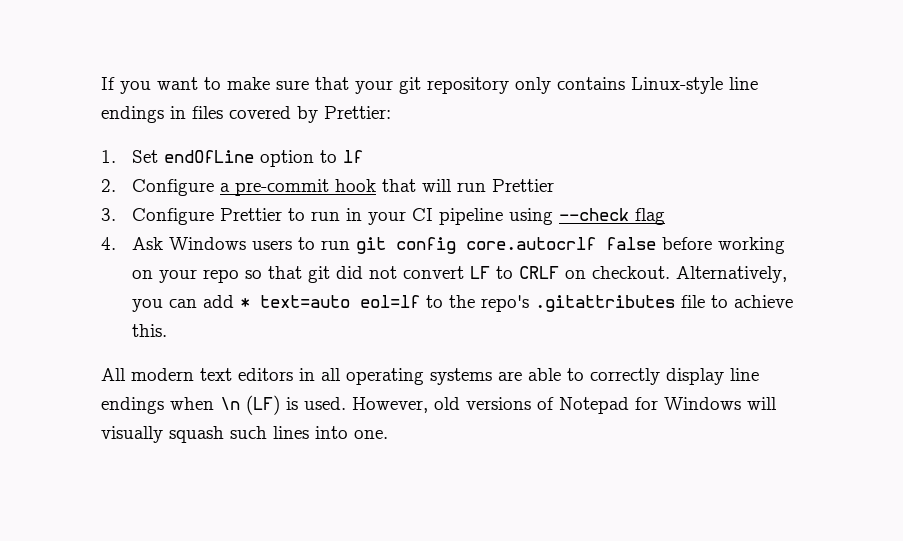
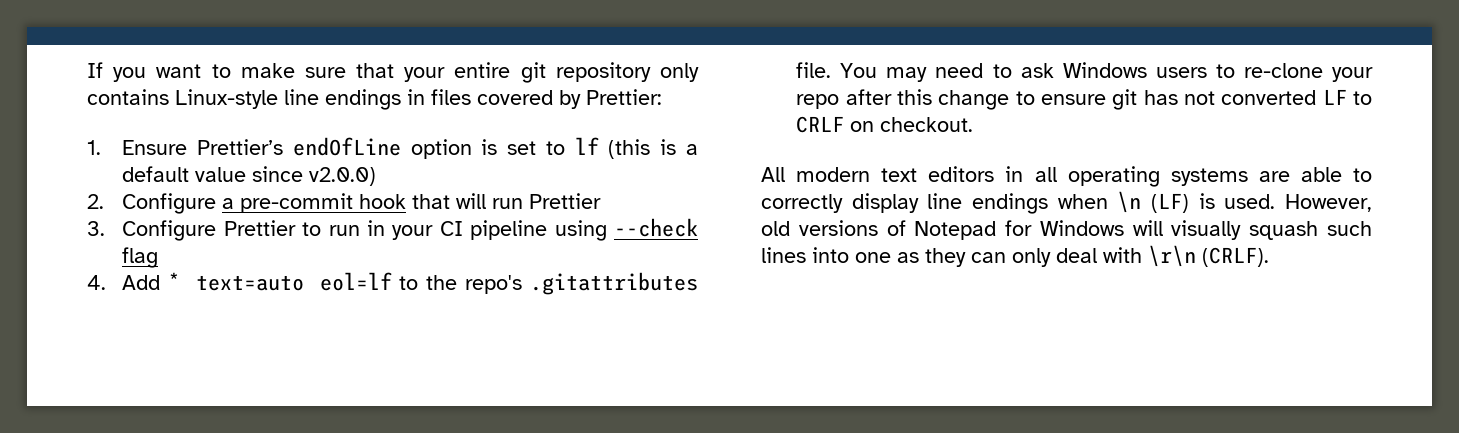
- If you want to make sure that your git repository only contains Linux-style line endings in files covered by Prettier:
+ If you want to make sure that your entire git repository only contains Linux-style line endings in files covered by Prettier:
- 1. Set endOfLine option to lf
+ 1. Ensure Prettier’s endOfLine option is set to lf (this is a default value since v2.0.0)
- 4. Ask Windows users to run git config core.autocrlf false before working on your repo so that git did not convert LF to CRLF on checkout. Alternatively, you can add * text=auto eol=lf to the repo's .gitattributes file to achieve this.
+ 4. Add * text=auto eol=lf to the repo's .gitattributes file. You may need to ask Windows users to re-clone your repo after this change to ensure git has not converted LF to CRLF on checkout.
- However, old versions of Notepad for Windows will visually squash such lines into one.
+ However, old versions of Notepad for Windows will visually squash such lines into one as they can only deal with \r\n (CRLF).

